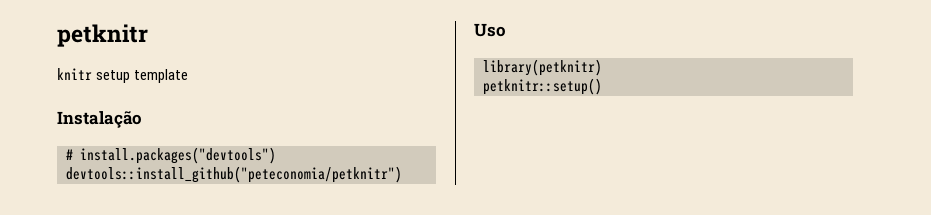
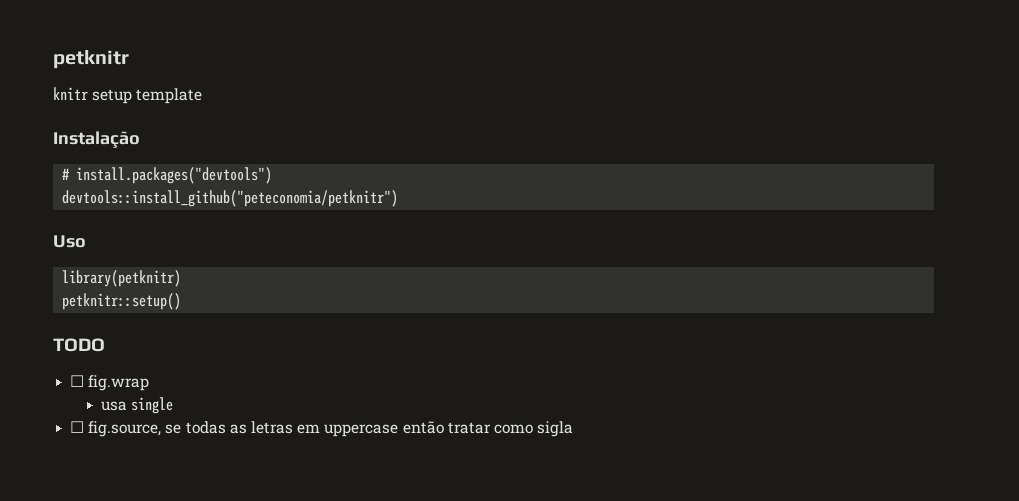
+ TODO
+ ☐ fig.wrap
+ usa single
+ ☐ fig.source, se todas as letras em uppercase então tratar como sigla

